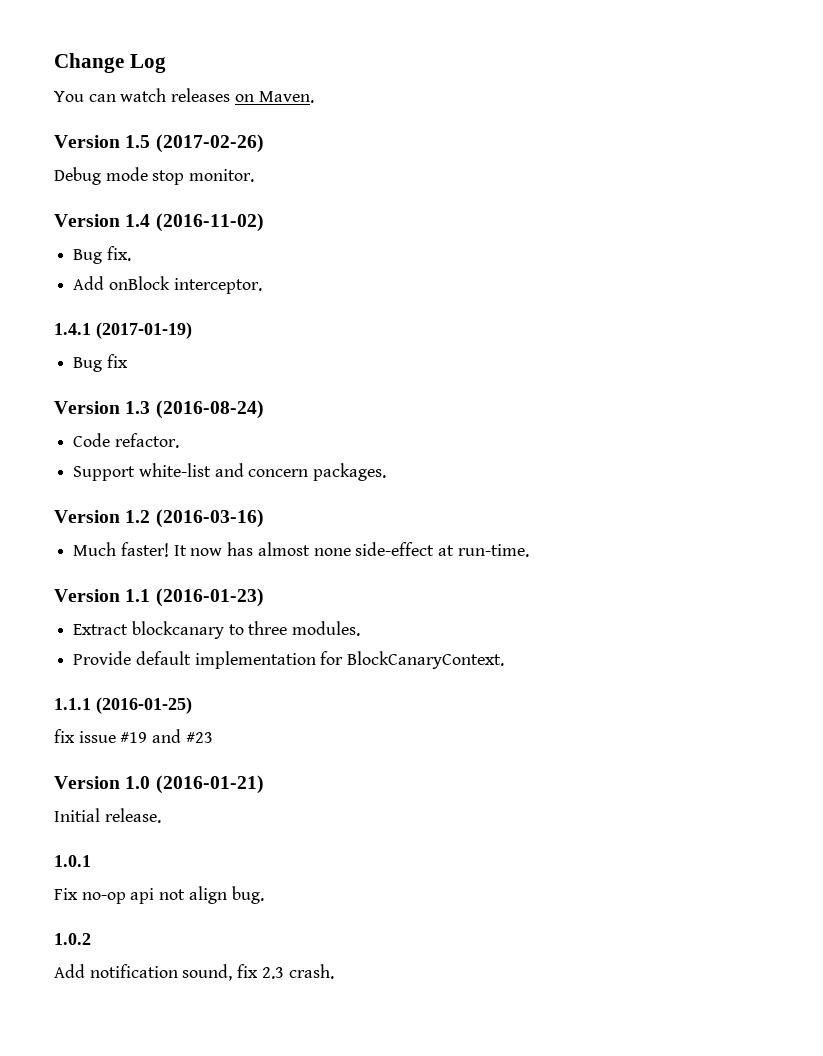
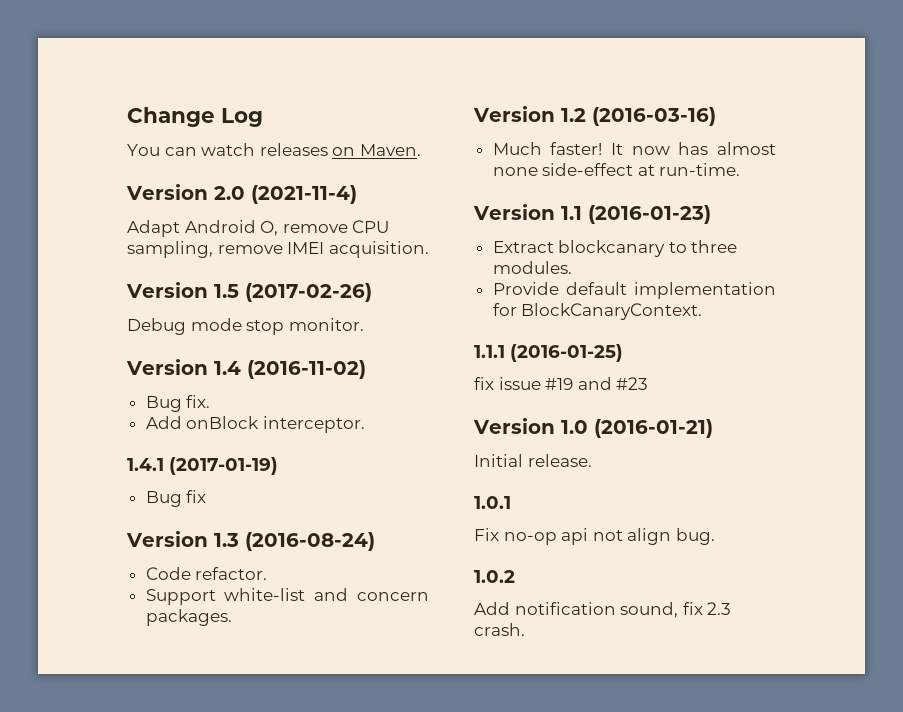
+ Version 2.0 (2021-11-4)
+ Adapt Android O, remove CPU sampling, remove IMEI acquisition.

